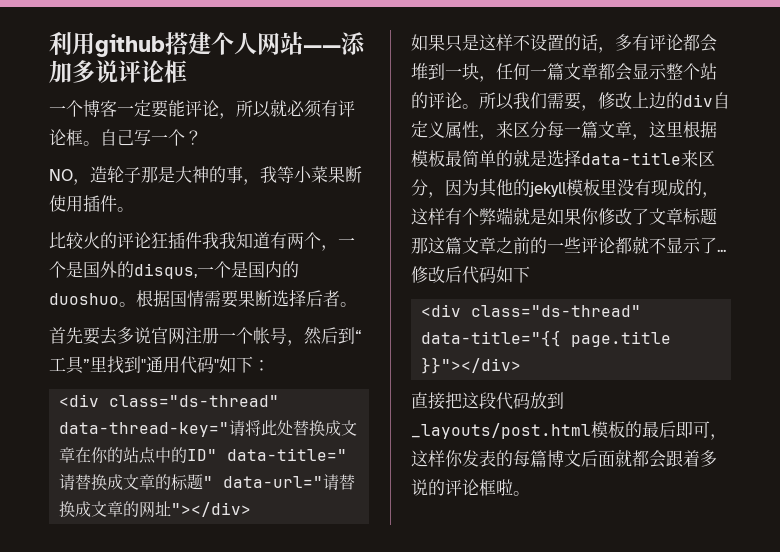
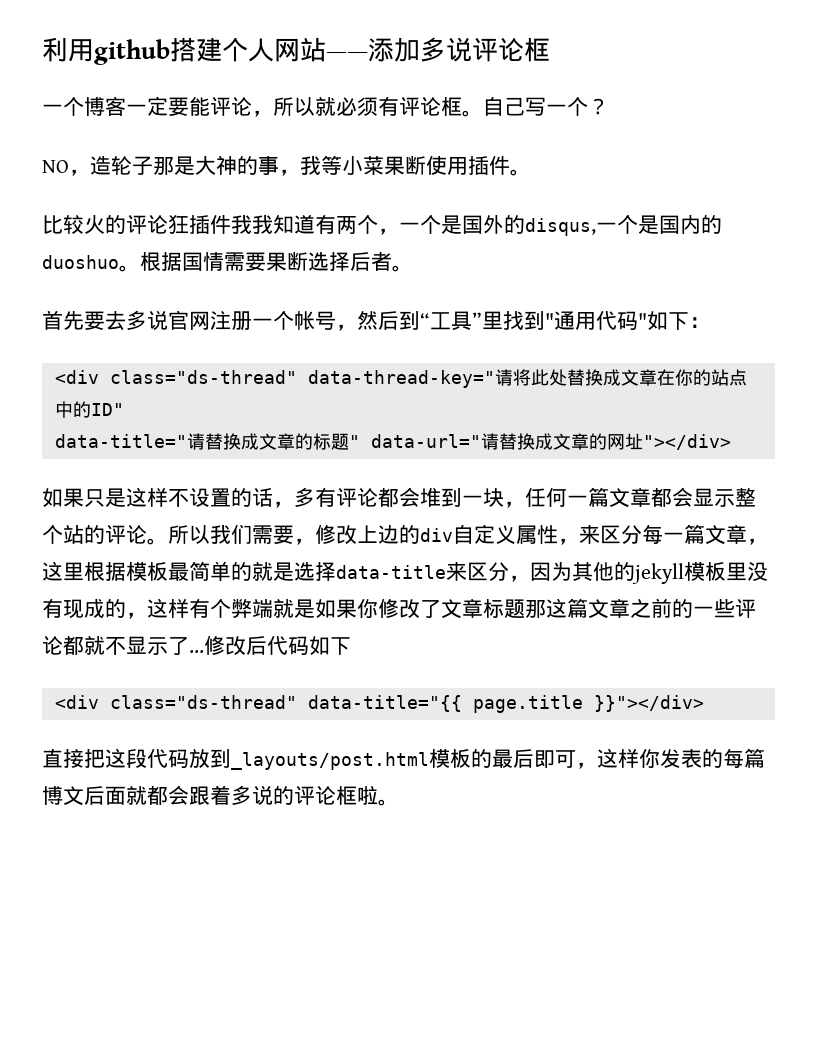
- <div class="ds-thread" data-thread-key="请将此处替换成文章在你的站点中的ID" data-title="请替换成文章的标题" data-url="请替换成文章的网址"></div>
+ <div class="ds-thread" data-thread-key="请将此处替换成文章在你的站点中的ID"
+ data-title="请替换成文章的标题" data-url="请替换成文章的网址"></div>

